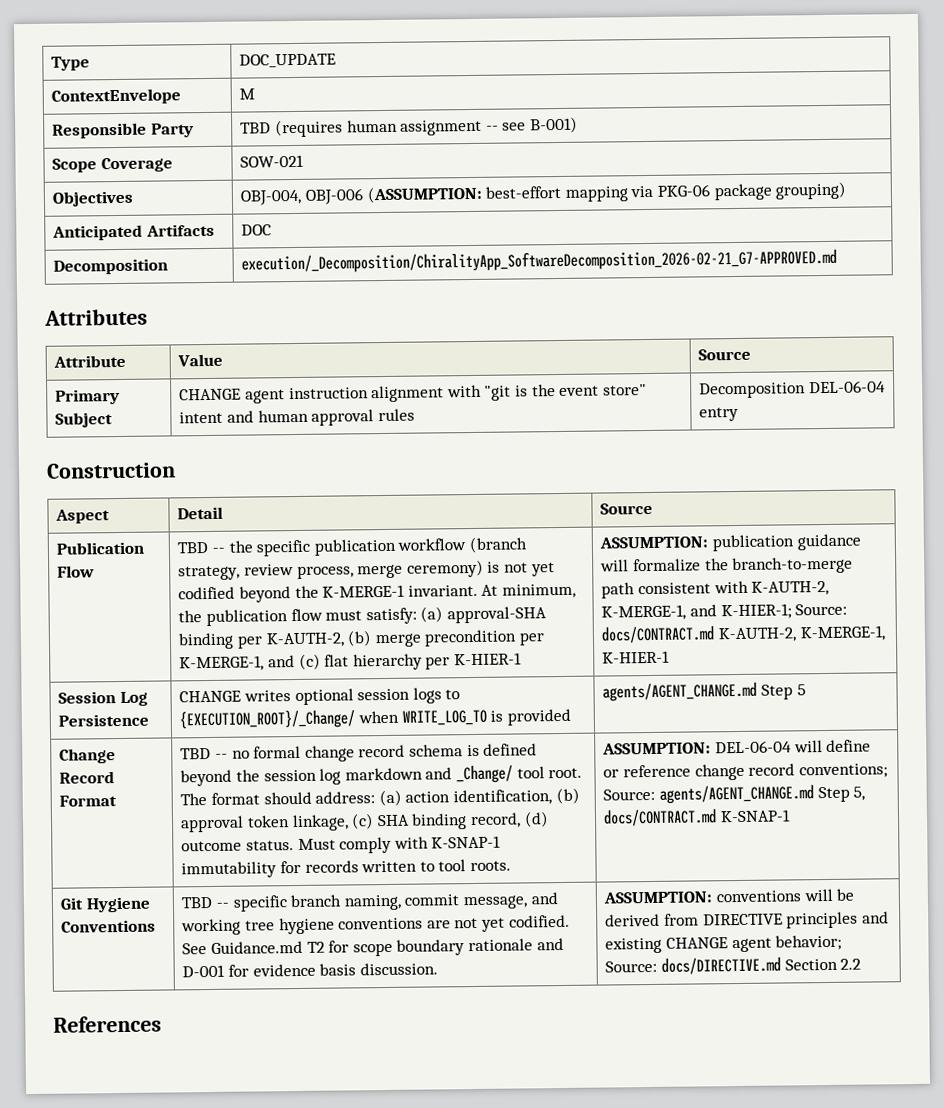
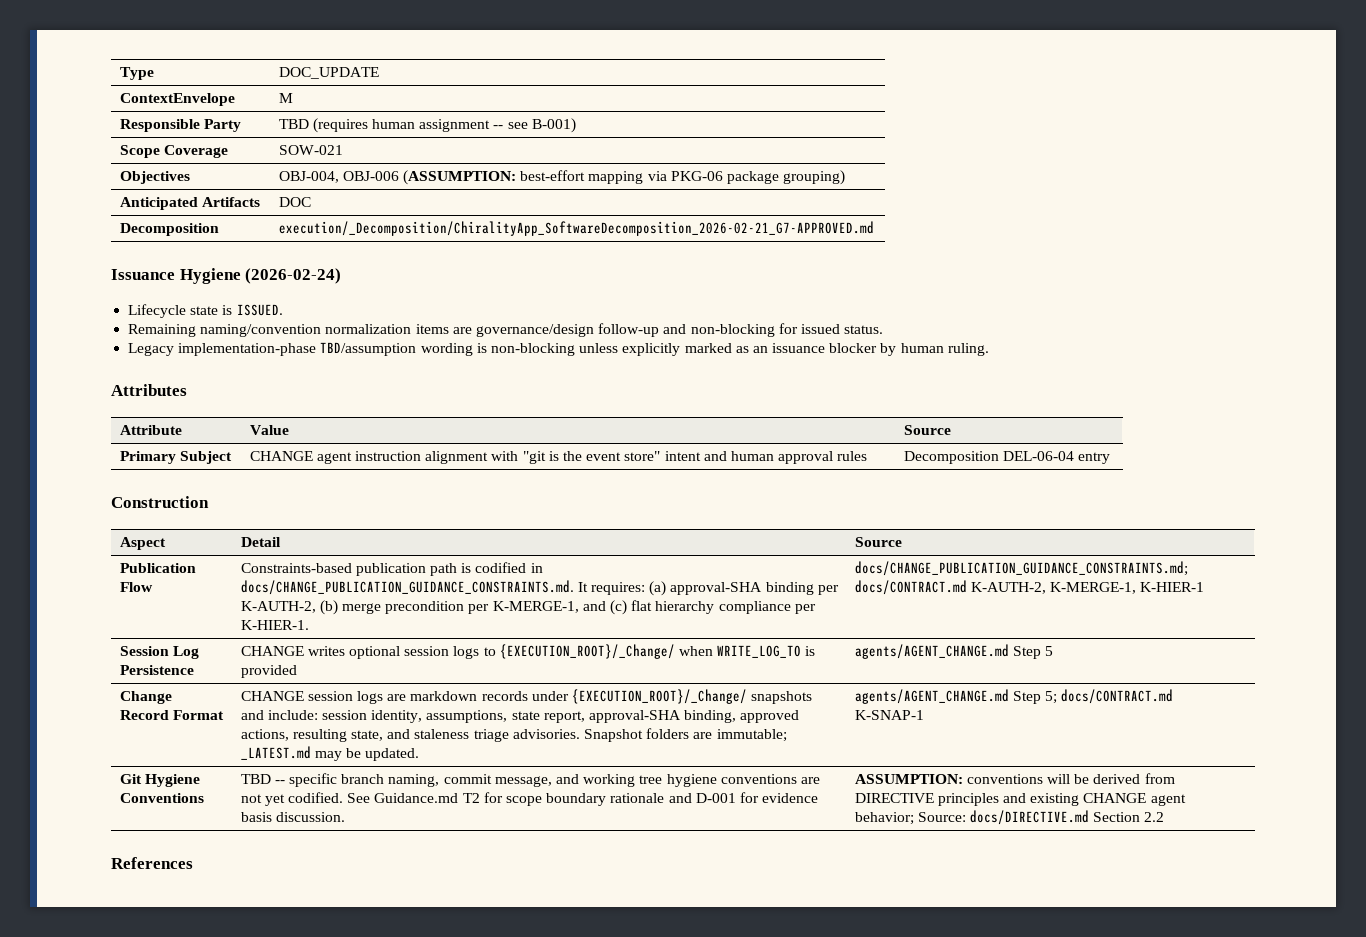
+ Issuance Hygiene (2026-02-24)
+ Lifecycle state is ISSUED.
+ Remaining naming/convention normalization items are governance/design follow-up and non-blocking for issued status.
+ Legacy implementation-phase TBD/assumption wording is non-blocking unless explicitly marked as an issuance blocker by human ruling.
- TBD -- the specific publication workflow (branch strategy, review process, merge ceremony) is not yet codified beyond the K-MERGE-1 invariant. At minimum, the publication flow must satisfy: (a) approval-SHA binding per K-AUTH-2, (b) merge precondition per K-MERGE-1, and (c) flat hierarchy per K-HIER-1 | ASSUMPTION: publication guidance will formalize the branch-to-merge path consistent with K-AUTH-2, K-MERGE-1, and K-HIER-1; Source: docs/CONTRACT.md K-AUTH-2, K-MERGE-1, K-HIER-1
+ Constraints-based publication path is codified in docs/CHANGE_PUBLICATION_GUIDANCE_CONSTRAINTS.md. It requires: (a) approval-SHA binding per K-AUTH-2, (b) merge precondition per K-MERGE-1, and (c) flat hierarchy compliance per K-HIER-1. | docs/CHANGE_PUBLICATION_GUIDANCE_CONSTRAINTS.md; docs/CONTRACT.md K-AUTH-2, K-MERGE-1, K-HIER-1
- TBD -- no formal change record schema is defined beyond the session log markdown and _Change/ tool root. The format should address: (a) action identification, (b) approval token linkage, (c) SHA binding record, (d) outcome status. Must comply with K-SNAP-1 immutability for records written to tool roots. | ASSUMPTION: DEL-06-04 will define or reference change record conventions; Source: agents/AGENT_CHANGE.md Step 5, docs/CONTRACT.md K-SNAP-1
+ CHANGE session logs are markdown records under {EXECUTION_ROOT}/_Change/ snapshots and include: session identity, assumptions, state report, approval-SHA binding, approved actions, resulting state, and staleness triage advisories. Snapshot folders are immutable; _LATEST.md may be updated. | agents/AGENT_CHANGE.md Step 5; docs/CONTRACT.md K-SNAP-1

